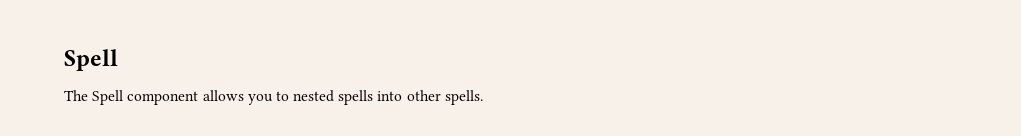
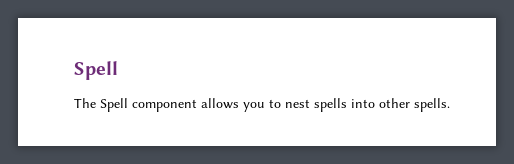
- The Spell component allows you to nested spells into other spells.
+ The Spell component allows you to nest spells into other spells.

